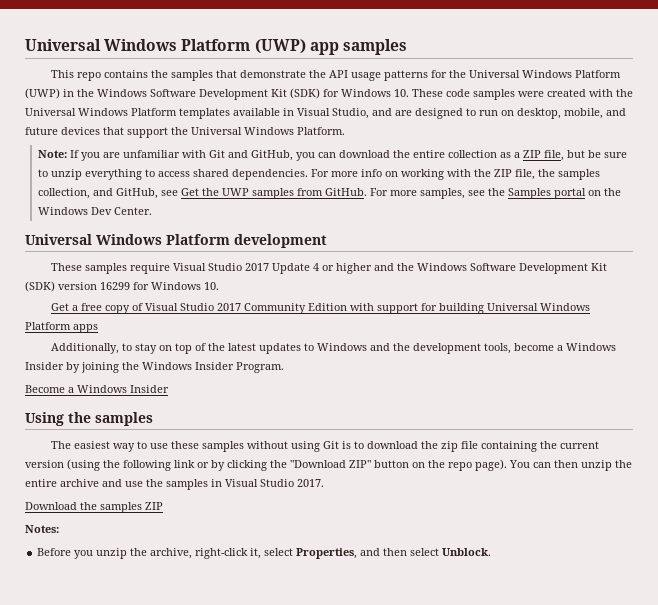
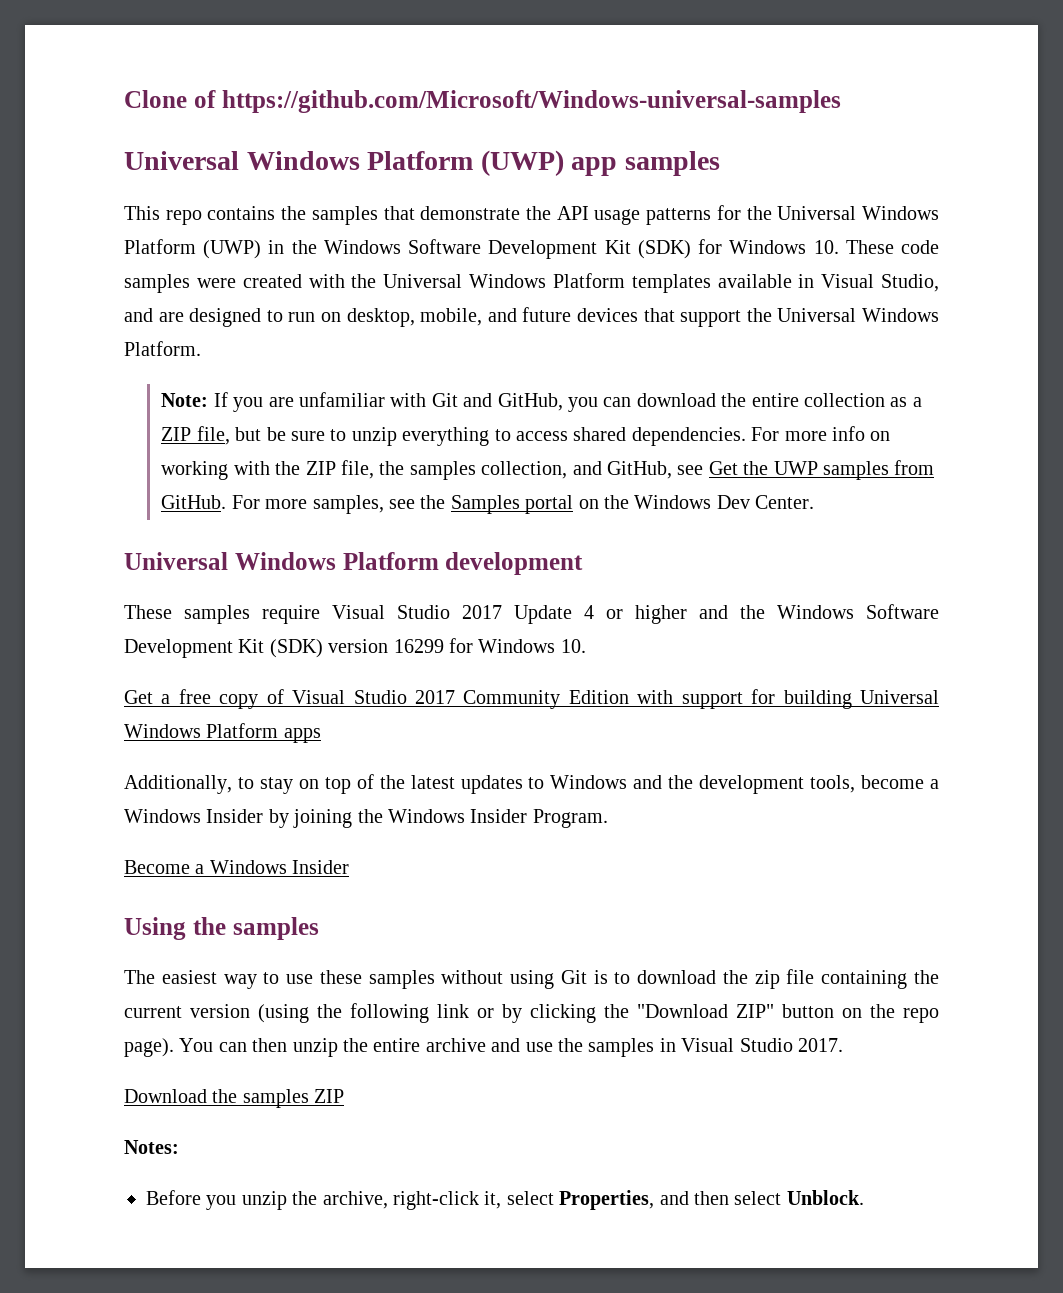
+ Clone of https://github.com/Microsoft/Windows-universal-samples

